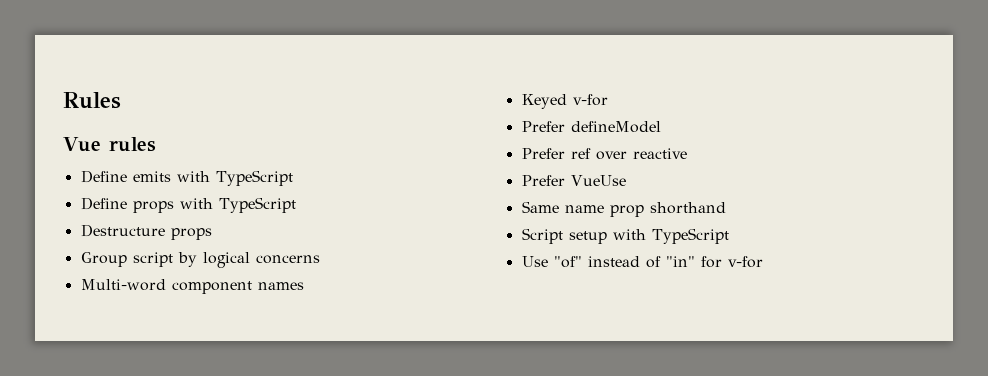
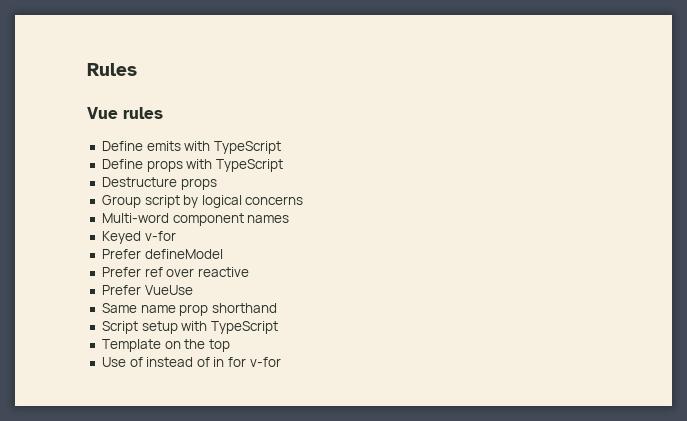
+ Template on the top
- Use "of" instead of "in" for v-for
+ Use of instead of in for v-for

